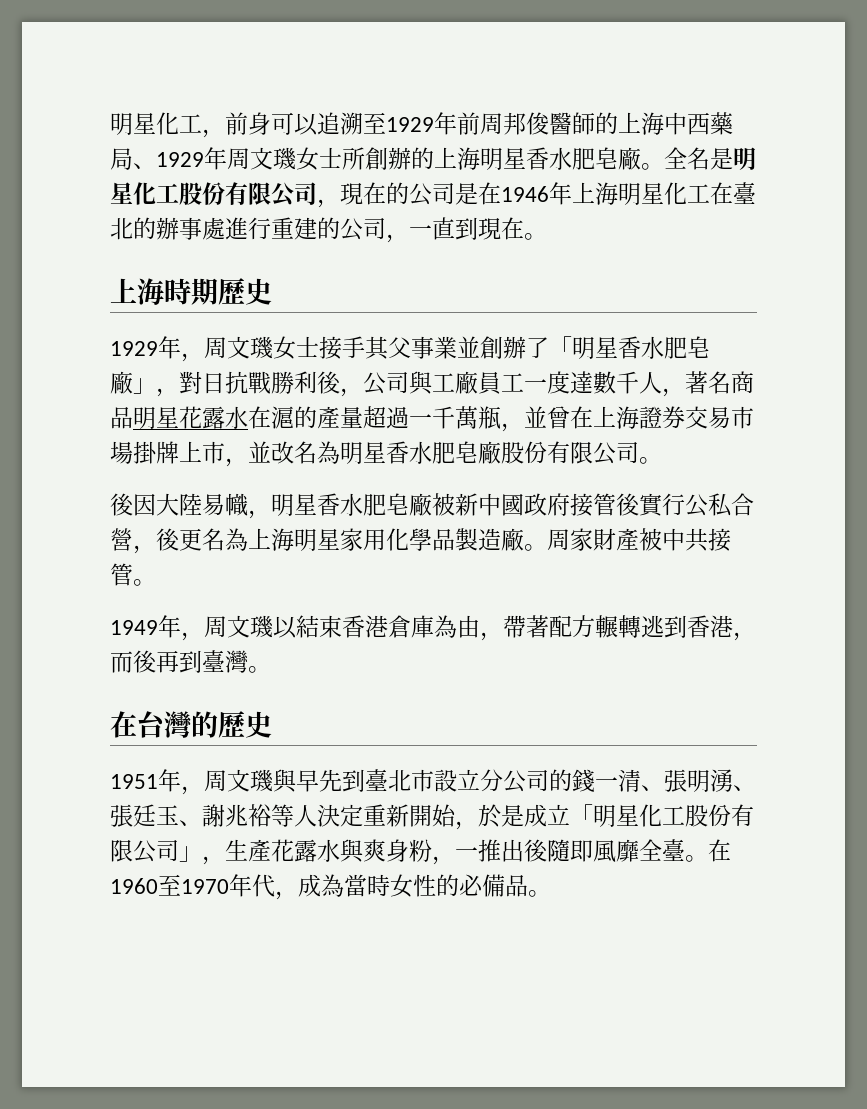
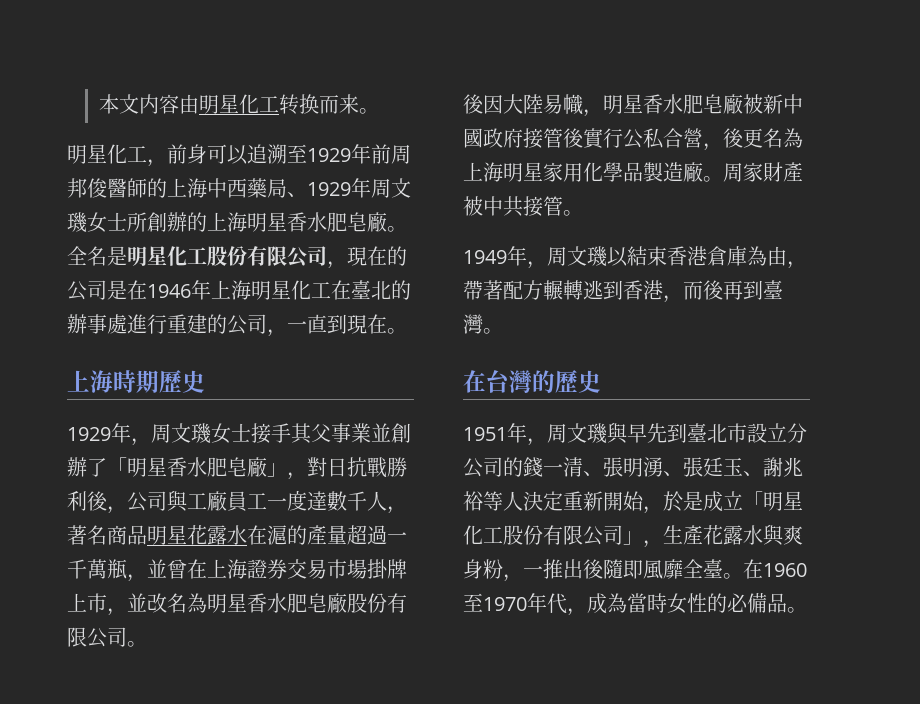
+ 本文内容由明星化工转换而来。

